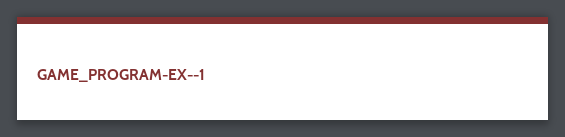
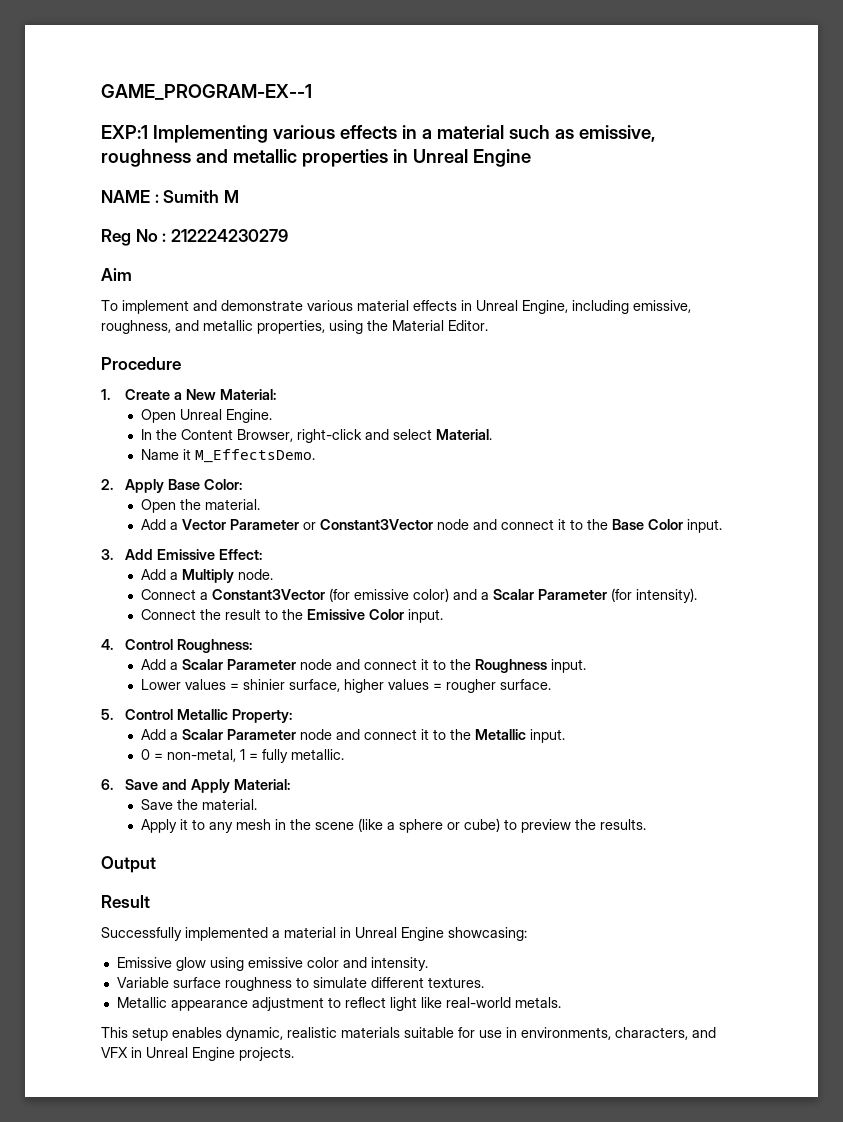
+ EXP:1 Implementing various effects in a material such as emissive, roughness and metallic properties in Unreal Engine
+ NAME : Sumith M
+ Reg No : 212224230279
+ Aim
+ To implement and demonstrate various material effects in Unreal Engine, including emissive, roughness, and metallic properties, using the Material Editor.
+ Procedure
+ 1. Create a New Material:
+ Open Unreal Engine.
+ In the Content Browser, right-click and select Material.
+ Name it M_EffectsDemo.
+ 2. Apply Base Color:
+ Open the material.
+ Add a Vector Parameter or Constant3Vector node and connect it to the Base Color input.
+ 3. Add Emissive Effect:
+ Add a Multiply node.
+ Connect a Constant3Vector (for emissive color) and a Scalar Parameter (for intensity).
+ Connect the result to the Emissive Color input.
+ 4. Control Roughness:
+ Add a Scalar Parameter node and connect it to the Roughness input.
+ Lower values = shinier surface, higher values = rougher surface.
+ 5. Control Metallic Property:
+ Add a Scalar Parameter node and connect it to the Metallic input.
+ 0 = non-metal, 1 = fully metallic.
+ 6. Save and Apply Material:
+ Save the material.
+ Apply it to any mesh in the scene (like a sphere or cube) to preview the results.
+ Output
+ Result
+ Successfully implemented a material in Unreal Engine showcasing:
+ Emissive glow using emissive color and intensity.
+ Variable surface roughness to simulate different textures.
+ Metallic appearance adjustment to reflect light like real-world metals.
+ This setup enables dynamic, realistic materials suitable for use in environments, characters, and VFX in Unreal Engine projects.

